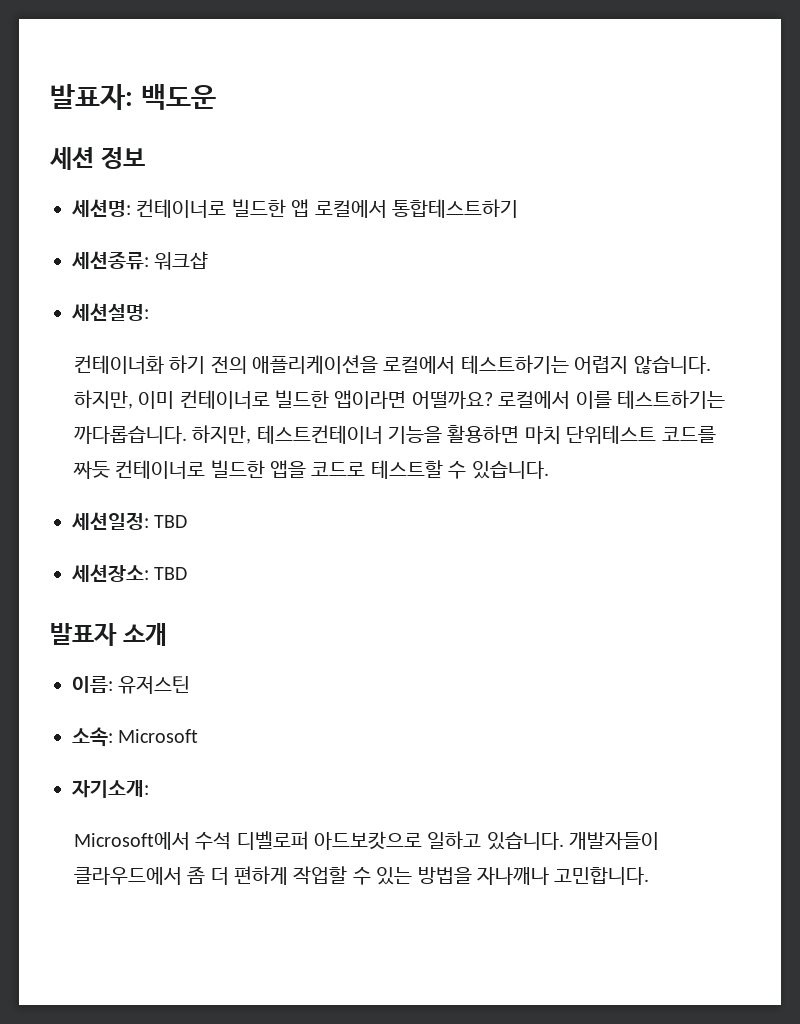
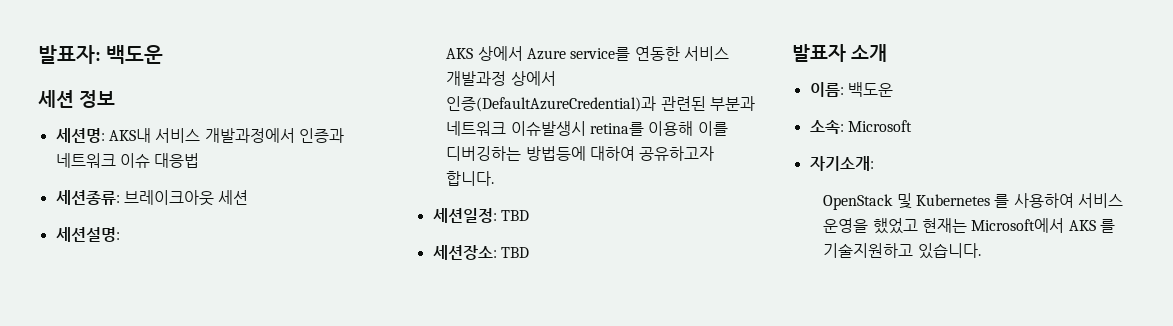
- 세션명: 컨테이너로 빌드한 앱 로컬에서 통합테스트하기
+ 세션명: AKS내 서비스 개발과정에서 인증과 네트워크 이슈 대응법
- 세션종류: 워크샵
+ 세션종류: 브레이크아웃 세션
- 컨테이너화 하기 전의 애플리케이션을 로컬에서 테스트하기는 어렵지 않습니다. 하지만, 이미 컨테이너로 빌드한 앱이라면 어떨까요? 로컬에서 이를 테스트하기는 까다롭습니다. 하지만, 테스트컨테이너 기능을 활용하면 마치 단위테스트 코드를 짜듯 컨테이너로 빌드한 앱을 코드로 테스트할 수 있습니다.
+ AKS 상에서 Azure service를 연동한 서비스 개발과정 상에서 인증(DefaultAzureCredential)과 관련된 부분과 네트워크 이슈발생시 retina를 이용해 이를 디버깅하는 방법등에 대하여 공유하고자 합니다.
- 이름: 유저스틴
+ 이름: 백도운
- Microsoft에서 수석 디벨로퍼 아드보캇으로 일하고 있습니다. 개발자들이 클라우드에서 좀 더 편하게 작업할 수 있는 방법을 자나깨나 고민합니다.
+ OpenStack 및 Kubernetes 를 사용하여 서비스 운영을 했었고 현재는 Microsoft에서 AKS 를 기술지원하고 있습니다.

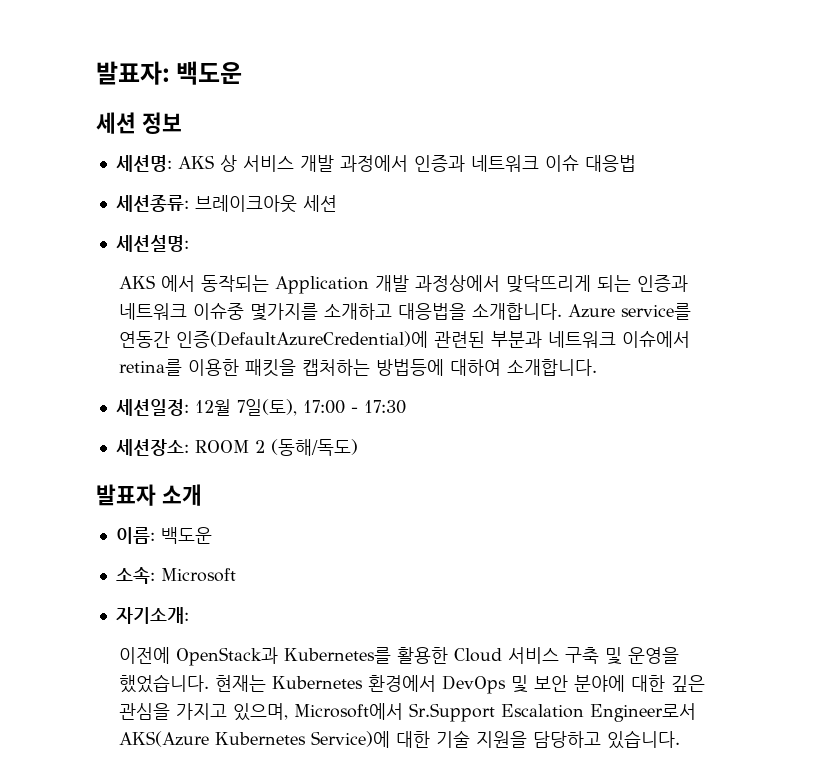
- 세션명: AKS내 서비스 개발과정에서 인증과 네트워크 이슈 대응법
+ 세션명: AKS 상 서비스 개발 과정에서 인증과 네트워크 이슈 대응법
- AKS 상에서 Azure service를 연동한 서비스 개발과정 상에서 인증(DefaultAzureCredential)과 관련된 부분과 네트워크 이슈발생시 retina를 이용해 이를 디버깅하는 방법등에 대하여 공유하고자 합니다.
- 세션일정: TBD
- 세션장소: TBD
+ AKS 에서 동작되는 Application 개발 과정상에서 맞닥뜨리게 되는 인증과 네트워크 이슈중 몇가지를 소개하고 대응법을 소개합니다. Azure service를 연동간 인증(DefaultAzureCredential)에 관련된 부분과 네트워크 이슈에서 retina를 이용한 패킷을 캡처하는 방법등에 대하여 소개합니다.
+ 세션일정: 12월 7일(토), 17:00 - 17:30
+ 세션장소: ROOM 2 (동해/독도)
- OpenStack 및 Kubernetes 를 사용하여 서비스 운영을 했었고 현재는 Microsoft에서 AKS 를 기술지원하고 있습니다.
+ 이전에 OpenStack과 Kubernetes를 활용한 Cloud 서비스 구축 및 운영을 했었습니다. 현재는 Kubernetes 환경에서 DevOps 및 보안 분야에 대한 깊은 관심을 가지고 있으며, Microsoft에서 Sr.Support Escalation Engineer로서 AKS(Azure Kubernetes Service)에 대한 기술 지원을 담당하고 있습니다.

